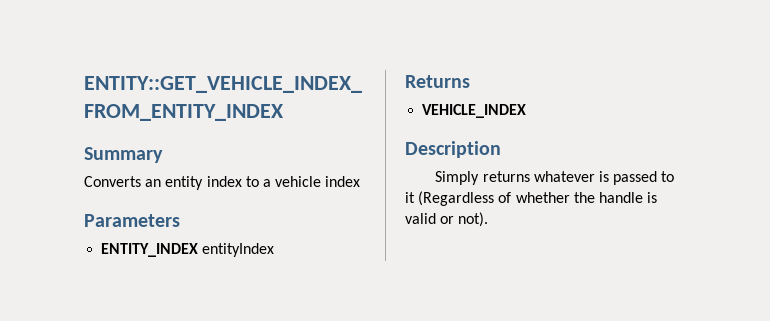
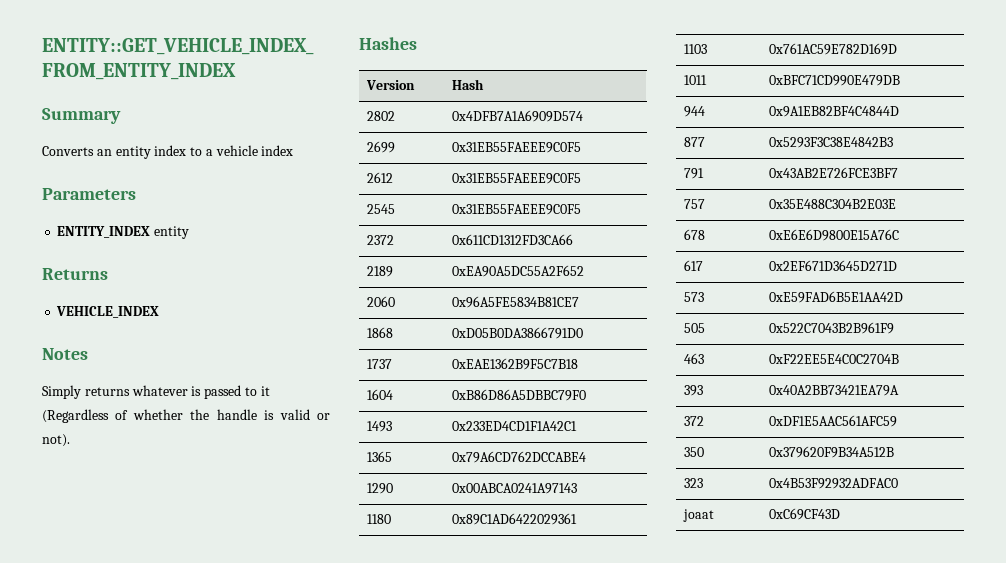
- ENTITY_INDEX entityIndex
+ ENTITY_INDEX entity
- Description
+ Notes
+ Hashes
+ Version | Hash
+ 2802 | 0x4DFB7A1A6909D574
+ 2699 | 0x31EB55FAEEE9C0F5
+ 2612 | 0x31EB55FAEEE9C0F5
+ 2545 | 0x31EB55FAEEE9C0F5
+ 2372 | 0x611CD1312FD3CA66
+ 2189 | 0xEA90A5DC55A2F652
+ 2060 | 0x96A5FE5834B81CE7
+ 1868 | 0xD05B0DA3866791D0
+ 1737 | 0xEAE1362B9F5C7B18
+ 1604 | 0xB86D86A5DBBC79F0
+ 1493 | 0x233ED4CD1F1A42C1
+ 1365 | 0x79A6CD762DCCABE4
+ 1290 | 0x00ABCA0241A97143
+ 1180 | 0x89C1AD6422029361
+ 1103 | 0x761AC59E782D169D
+ 1011 | 0xBFC71CD990E479DB
+ 944 | 0x9A1EB82BF4C4844D
+ 877 | 0x5293F3C38E4842B3
+ 791 | 0x43AB2E726FCE3BF7
+ 757 | 0x35E488C304B2E03E
+ 678 | 0xE6E6D9800E15A76C
+ 617 | 0x2EF671D3645D271D
+ 573 | 0xE59FAD6B5E1AA42D
+ 505 | 0x522C7043B2B961F9
+ 463 | 0xF22EE5E4C0C2704B
+ 393 | 0x40A2BB73421EA79A
+ 372 | 0xDF1E5AAC561AFC59
+ 350 | 0x379620F9B34A512B
+ 323 | 0x4B53F92932ADFAC0
+ joaat | 0xC69CF43D

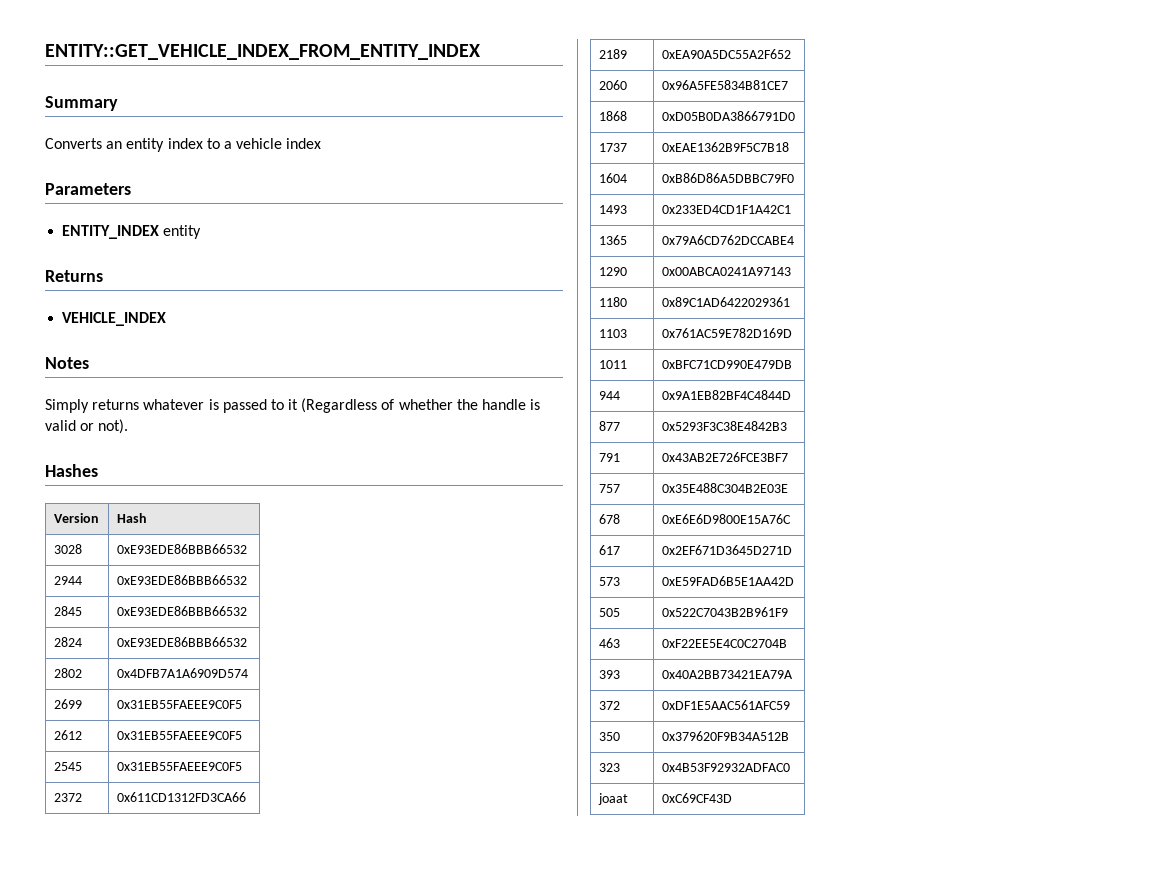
+ 3028 | 0xE93EDE86BBB66532
+ 2944 | 0xE93EDE86BBB66532
+ 2845 | 0xE93EDE86BBB66532
+ 2824 | 0xE93EDE86BBB66532

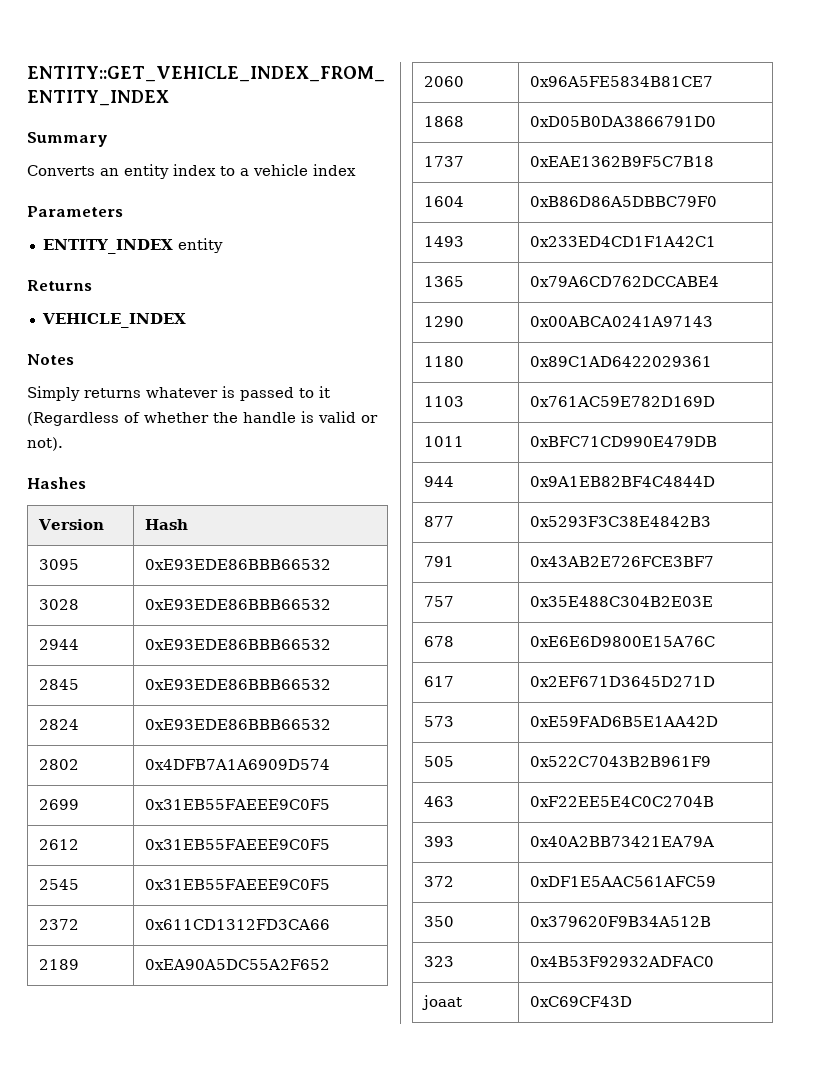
+ 3095 | 0xE93EDE86BBB66532

